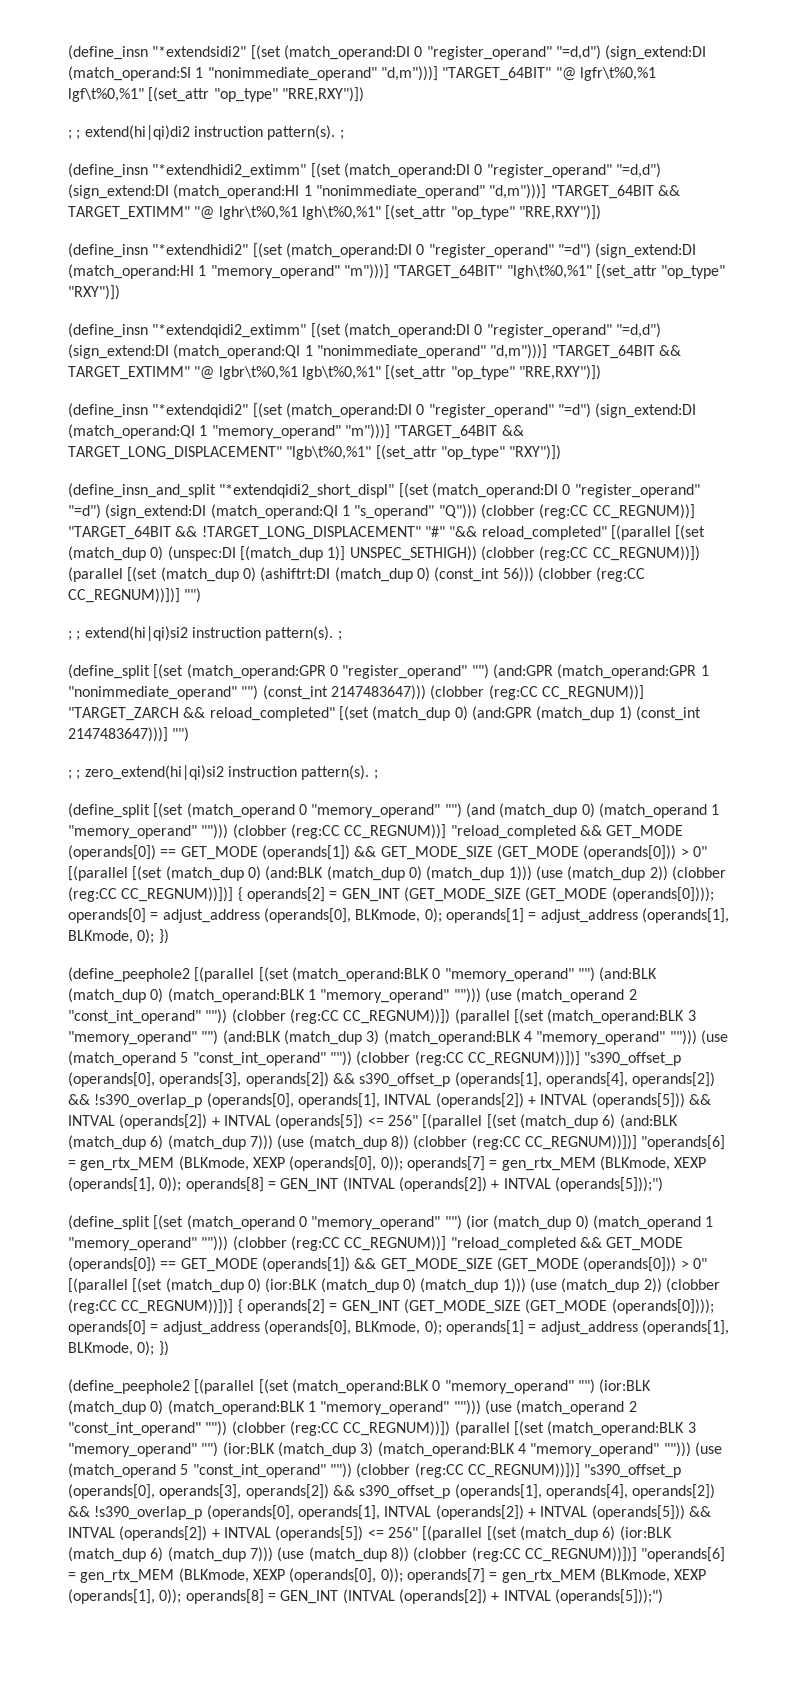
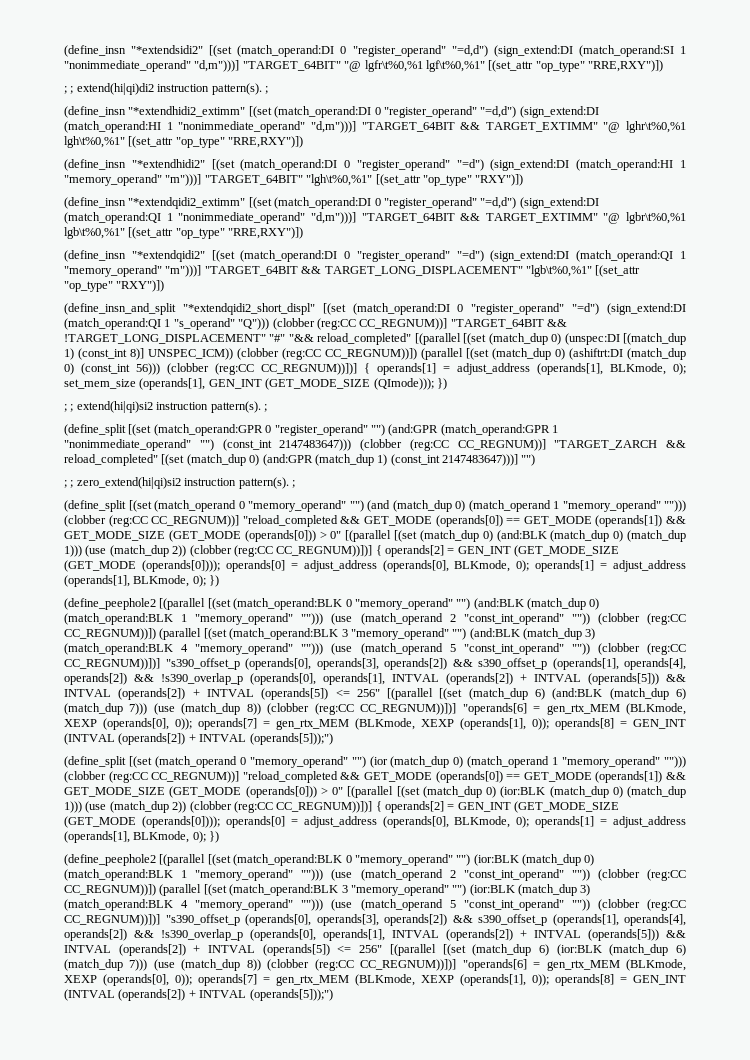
- (define_insn_and_split "*extendqidi2_short_displ" [(set (match_operand:DI 0 "register_operand" "=d") (sign_extend:DI (match_operand:QI 1 "s_operand" "Q"))) (clobber (reg:CC CC_REGNUM))] "TARGET_64BIT && !TARGET_LONG_DISPLACEMENT" "#" "&& reload_completed" [(parallel [(set (match_dup 0) (unspec:DI [(match_dup 1)] UNSPEC_SETHIGH)) (clobber (reg:CC CC_REGNUM))]) (parallel [(set (match_dup 0) (ashiftrt:DI (match_dup 0) (const_int 56))) (clobber (reg:CC CC_REGNUM))])] "")
+ (define_insn_and_split "*extendqidi2_short_displ" [(set (match_operand:DI 0 "register_operand" "=d") (sign_extend:DI (match_operand:QI 1 "s_operand" "Q"))) (clobber (reg:CC CC_REGNUM))] "TARGET_64BIT && !TARGET_LONG_DISPLACEMENT" "#" "&& reload_completed" [(parallel [(set (match_dup 0) (unspec:DI [(match_dup 1) (const_int 8)] UNSPEC_ICM)) (clobber (reg:CC CC_REGNUM))]) (parallel [(set (match_dup 0) (ashiftrt:DI (match_dup 0) (const_int 56))) (clobber (reg:CC CC_REGNUM))])] { operands[1] = adjust_address (operands[1], BLKmode, 0); set_mem_size (operands[1], GEN_INT (GET_MODE_SIZE (QImode))); })

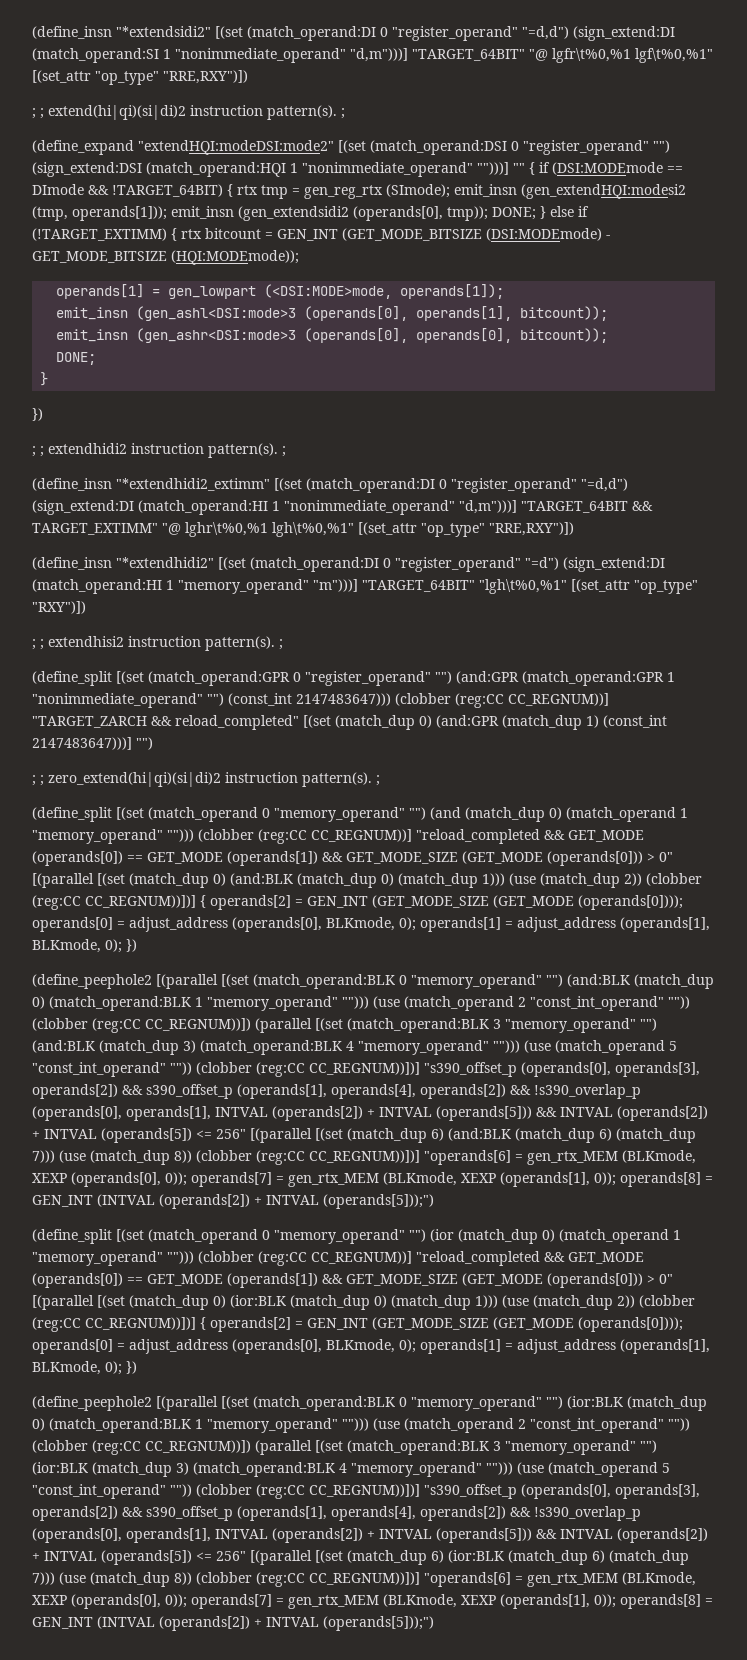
- ; ; extend(hi|qi)di2 instruction pattern(s). ;
+ ; ; extend(hi|qi)(si|di)2 instruction pattern(s). ;
+ (define_expand "extendHQI:modeDSI:mode2" [(set (match_operand:DSI 0 "register_operand" "") (sign_extend:DSI (match_operand:HQI 1 "nonimmediate_operand" "")))] "" { if (DSI:MODEmode == DImode && !TARGET_64BIT) { rtx tmp = gen_reg_rtx (SImode); emit_insn (gen_extendHQI:modesi2 (tmp, operands[1])); emit_insn (gen_extendsidi2 (operands[0], tmp)); DONE; } else if (!TARGET_EXTIMM) { rtx bitcount = GEN_INT (GET_MODE_BITSIZE (DSI:MODEmode) - GET_MODE_BITSIZE (HQI:MODEmode));
+ operands[1] = gen_lowpart (<DSI:MODE>mode, operands[1]);
+ emit_insn (gen_ashl<DSI:mode>3 (operands[0], operands[1], bitcount));
+ emit_insn (gen_ashr<DSI:mode>3 (operands[0], operands[0], bitcount));
+ DONE;
+ }
+ })
+ ; ; extendhidi2 instruction pattern(s). ;
- (define_insn "*extendqidi2_extimm" [(set (match_operand:DI 0 "register_operand" "=d,d") (sign_extend:DI (match_operand:QI 1 "nonimmediate_operand" "d,m")))] "TARGET_64BIT && TARGET_EXTIMM" "@ lgbr\t%0,%1 lgb\t%0,%1" [(set_attr "op_type" "RRE,RXY")])
- (define_insn "*extendqidi2" [(set (match_operand:DI 0 "register_operand" "=d") (sign_extend:DI (match_operand:QI 1 "memory_operand" "m")))] "TARGET_64BIT && TARGET_LONG_DISPLACEMENT" "lgb\t%0,%1" [(set_attr "op_type" "RXY")])
- (define_insn_and_split "*extendqidi2_short_displ" [(set (match_operand:DI 0 "register_operand" "=d") (sign_extend:DI (match_operand:QI 1 "s_operand" "Q"))) (clobber (reg:CC CC_REGNUM))] "TARGET_64BIT && !TARGET_LONG_DISPLACEMENT" "#" "&& reload_completed" [(parallel [(set (match_dup 0) (unspec:DI [(match_dup 1) (const_int 8)] UNSPEC_ICM)) (clobber (reg:CC CC_REGNUM))]) (parallel [(set (match_dup 0) (ashiftrt:DI (match_dup 0) (const_int 56))) (clobber (reg:CC CC_REGNUM))])] { operands[1] = adjust_address (operands[1], BLKmode, 0); set_mem_size (operands[1], GEN_INT (GET_MODE_SIZE (QImode))); })
- ; ; extend(hi|qi)si2 instruction pattern(s). ;
+ ; ; extendhisi2 instruction pattern(s). ;
- ; ; zero_extend(hi|qi)si2 instruction pattern(s). ;
+ ; ; zero_extend(hi|qi)(si|di)2 instruction pattern(s). ;

